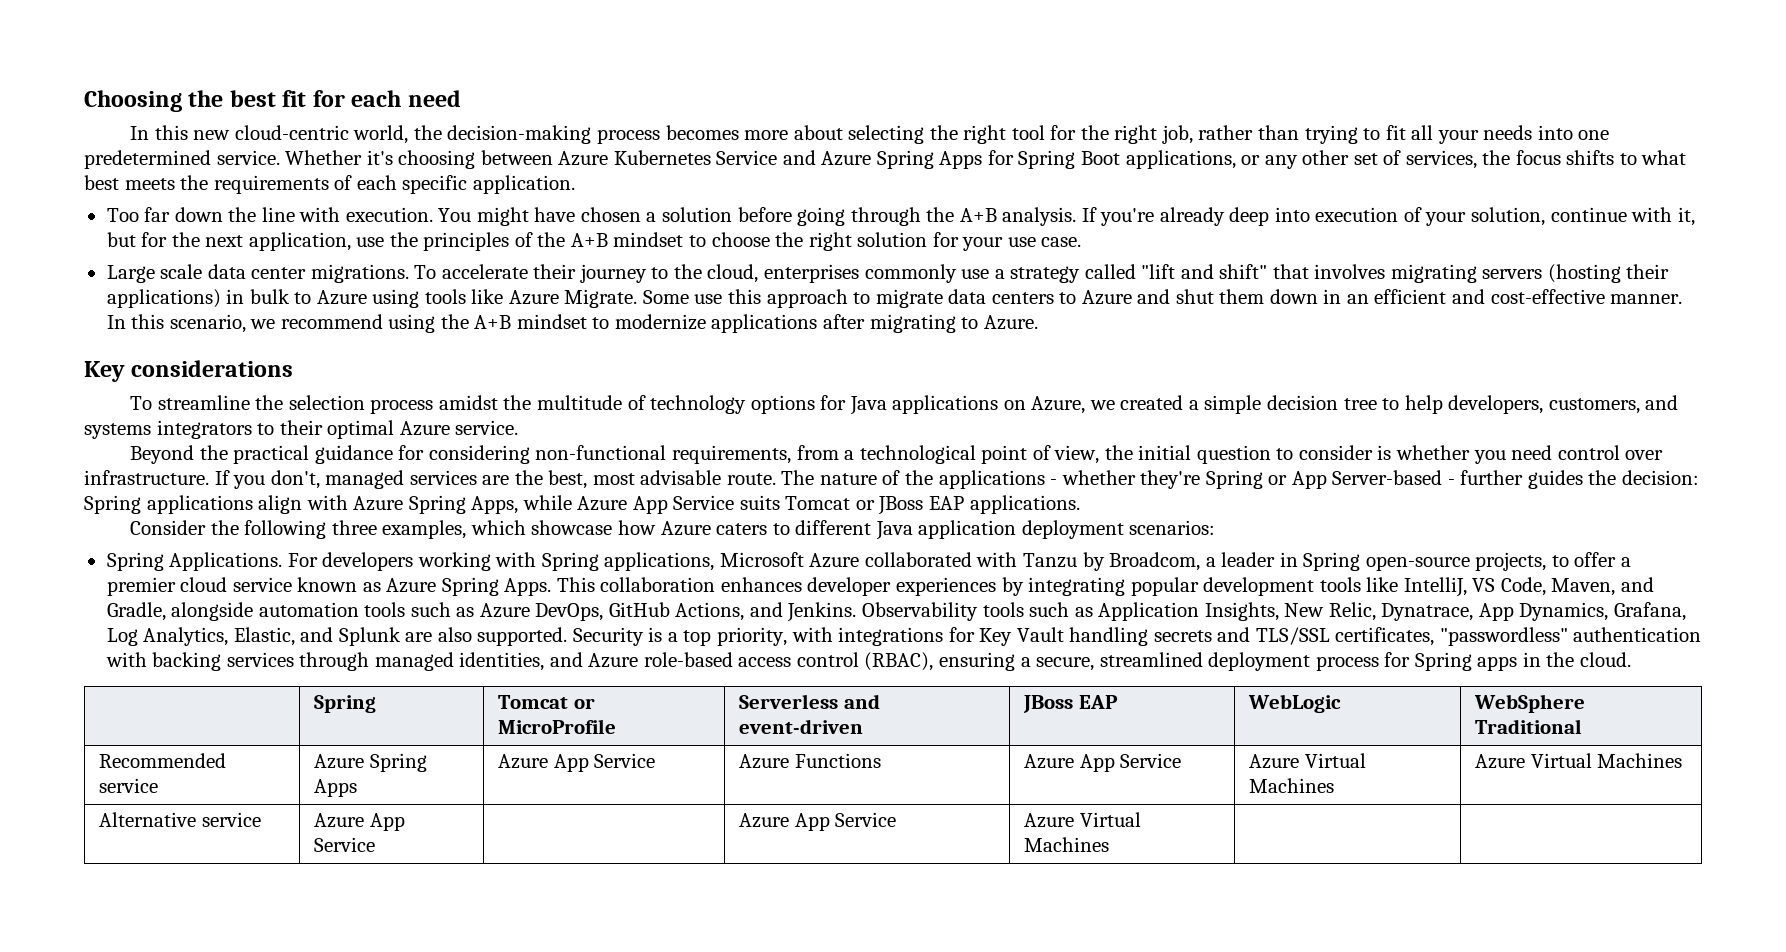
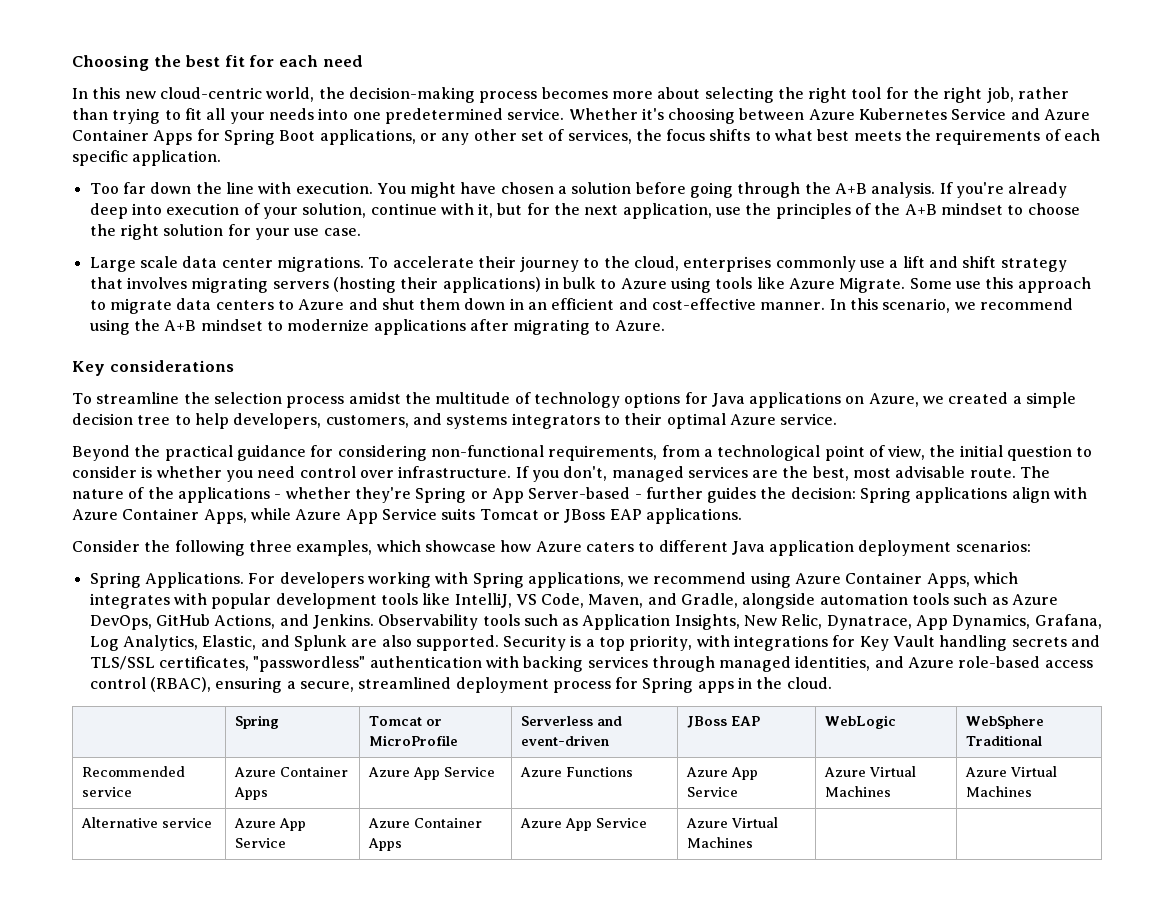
- Whether it's choosing between Azure Kubernetes Service and Azure Spring Apps for Spring Boot applications, or any other set of services, the focus shifts to what best meets the requirements of each specific application.
+ Whether it's choosing between Azure Kubernetes Service and Azure Container Apps for Spring Boot applications, or any other set of services, the focus shifts to what best meets the requirements of each specific application.
- To accelerate their journey to the cloud, enterprises commonly use a strategy called "lift and shift" that involves migrating servers (hosting their applications) in bulk to Azure using tools like Azure Migrate.
+ To accelerate their journey to the cloud, enterprises commonly use a lift and shift strategy that involves migrating servers (hosting their applications) in bulk to Azure using tools like Azure Migrate.
- The nature of the applications - whether they're Spring or App Server-based - further guides the decision: Spring applications align with Azure Spring Apps, while Azure App Service suits Tomcat or JBoss EAP applications.
+ The nature of the applications - whether they're Spring or App Server-based - further guides the decision: Spring applications align with Azure Container Apps, while Azure App Service suits Tomcat or JBoss EAP applications.
- For developers working with Spring applications, Microsoft Azure collaborated with Tanzu by Broadcom, a leader in Spring open-source projects, to offer a premier cloud service known as Azure Spring Apps. This collaboration enhances developer experiences by integrating popular development tools like IntelliJ, VS Code, Maven, and Gradle, alongside automation tools such as Azure DevOps, GitHub Actions, and Jenkins.
+ For developers working with Spring applications, we recommend using Azure Container Apps, which integrates with popular development tools like IntelliJ, VS Code, Maven, and Gradle, alongside automation tools such as Azure DevOps, GitHub Actions, and Jenkins.
- Recommended service | Azure Spring Apps | Azure App Service | Azure Functions | Azure App Service | Azure Virtual Machines | Azure Virtual Machines
+ Recommended service | Azure Container Apps | Azure App Service | Azure Functions | Azure App Service | Azure Virtual Machines | Azure Virtual Machines
- Alternative service | Azure App Service | | Azure App Service | Azure Virtual Machines | |
+ Alternative service | Azure App Service | Azure Container Apps | Azure App Service | Azure Virtual Machines | |

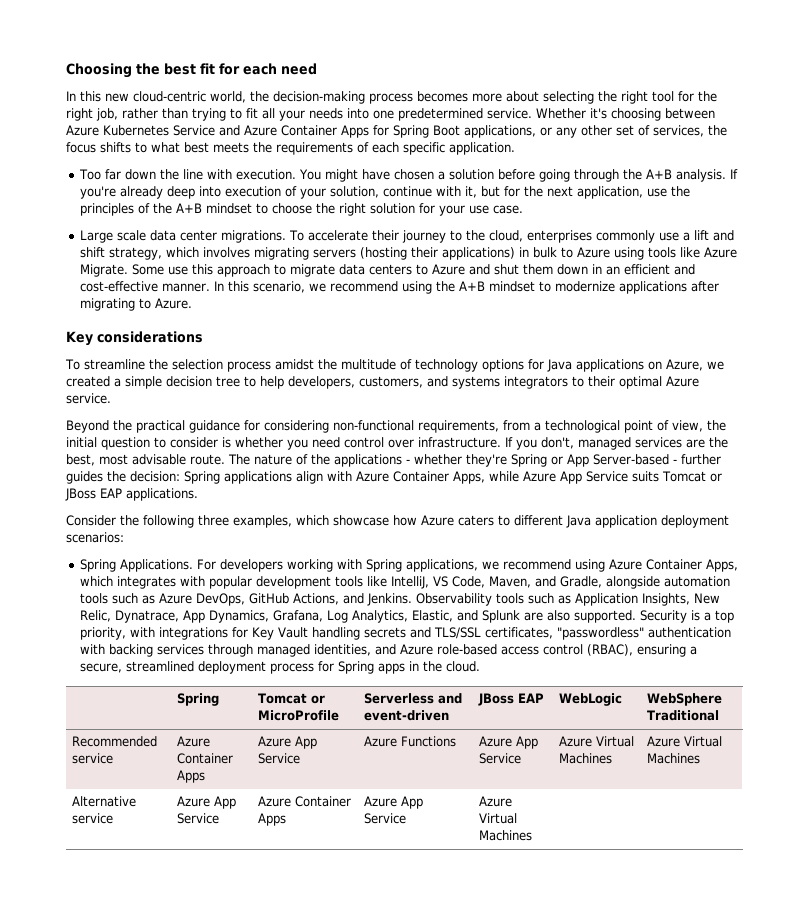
- To accelerate their journey to the cloud, enterprises commonly use a lift and shift strategy that involves migrating servers (hosting their applications) in bulk to Azure using tools like Azure Migrate.
+ To accelerate their journey to the cloud, enterprises commonly use a lift and shift strategy, which involves migrating servers (hosting their applications) in bulk to Azure using tools like Azure Migrate.

